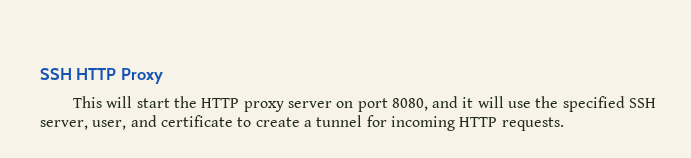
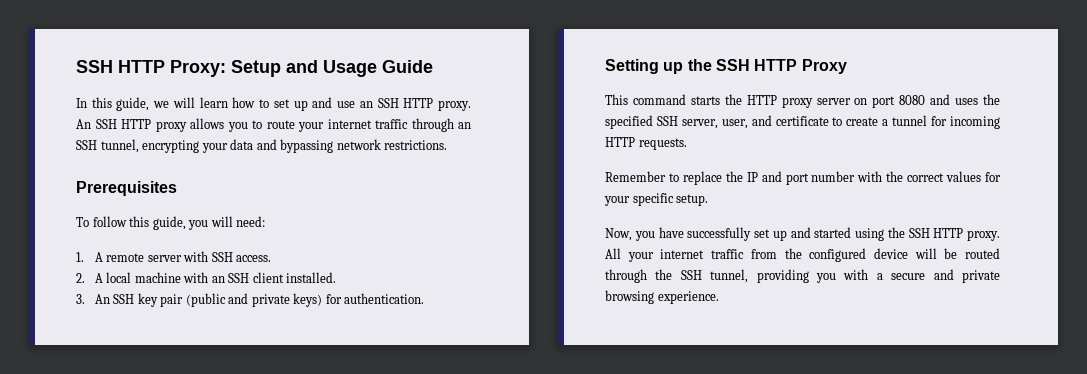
- SSH HTTP Proxy
+ SSH HTTP Proxy: Setup and Usage Guide
+ In this guide, we will learn how to set up and use an SSH HTTP proxy. An SSH HTTP proxy allows you to route your internet traffic through an SSH tunnel, encrypting your data and bypassing network restrictions.
+ Prerequisites
+ To follow this guide, you will need:
+ 1. A remote server with SSH access.
+ 2. A local machine with an SSH client installed.
+ 3. An SSH key pair (public and private keys) for authentication.
+ Setting up the SSH HTTP Proxy
- This will start the HTTP proxy server on port 8080, and it will use the specified SSH server, user, and certificate to create a tunnel for incoming HTTP requests.
+ This command starts the HTTP proxy server on port 8080 and uses the specified SSH server, user, and certificate to create a tunnel for incoming HTTP requests.
+ Remember to replace the IP and port number with the correct values for your specific setup.
+ Now, you have successfully set up and started using the SSH HTTP proxy. All your internet traffic from the configured device will be routed through the SSH tunnel, providing you with a secure and private browsing experience.

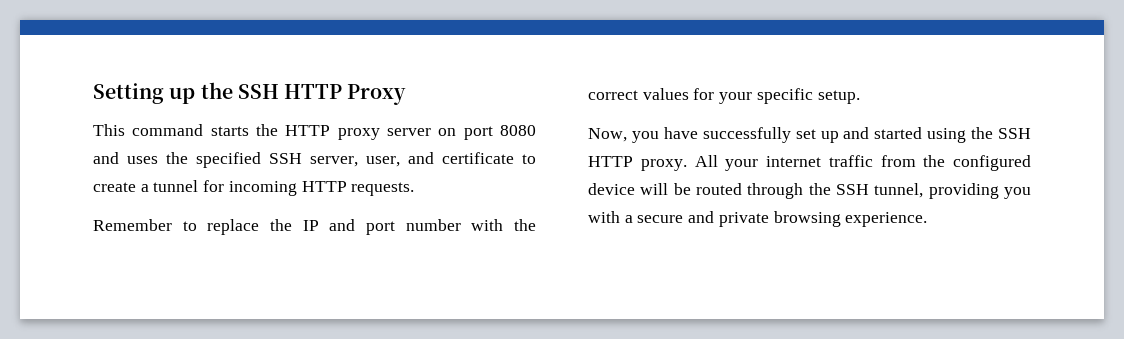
- SSH HTTP Proxy: Setup and Usage Guide
- In this guide, we will learn how to set up and use an SSH HTTP proxy. An SSH HTTP proxy allows you to route your internet traffic through an SSH tunnel, encrypting your data and bypassing network restrictions.
- Prerequisites
- To follow this guide, you will need:
- 1. A remote server with SSH access.
- 2. A local machine with an SSH client installed.
- 3. An SSH key pair (public and private keys) for authentication.

